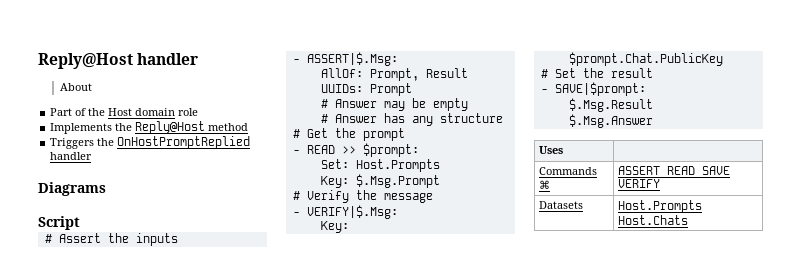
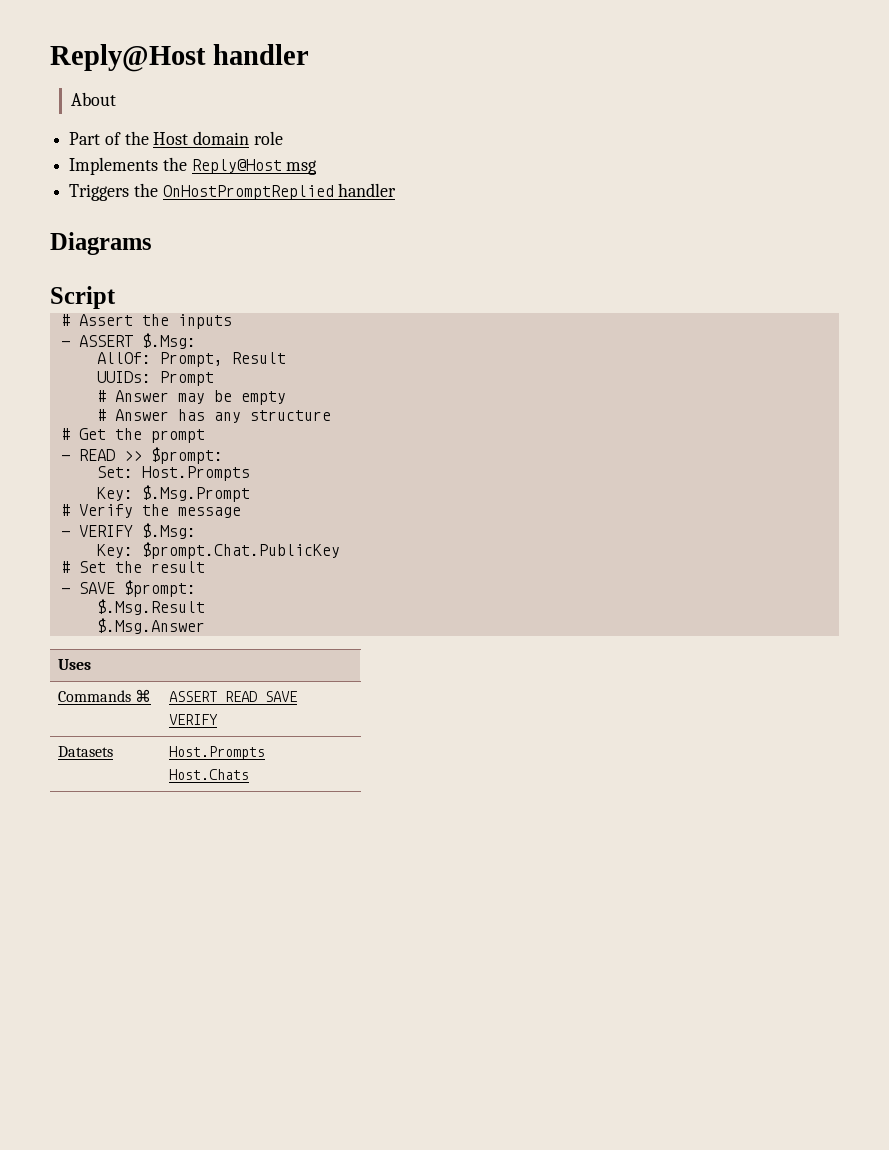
- Implements the Reply@Host method
+ Implements the Reply@Host msg
- - ASSERT|$.Msg:
+ - ASSERT $.Msg:
- - VERIFY|$.Msg:
+ - VERIFY $.Msg:
- - SAVE|$prompt:
+ - SAVE $prompt:

